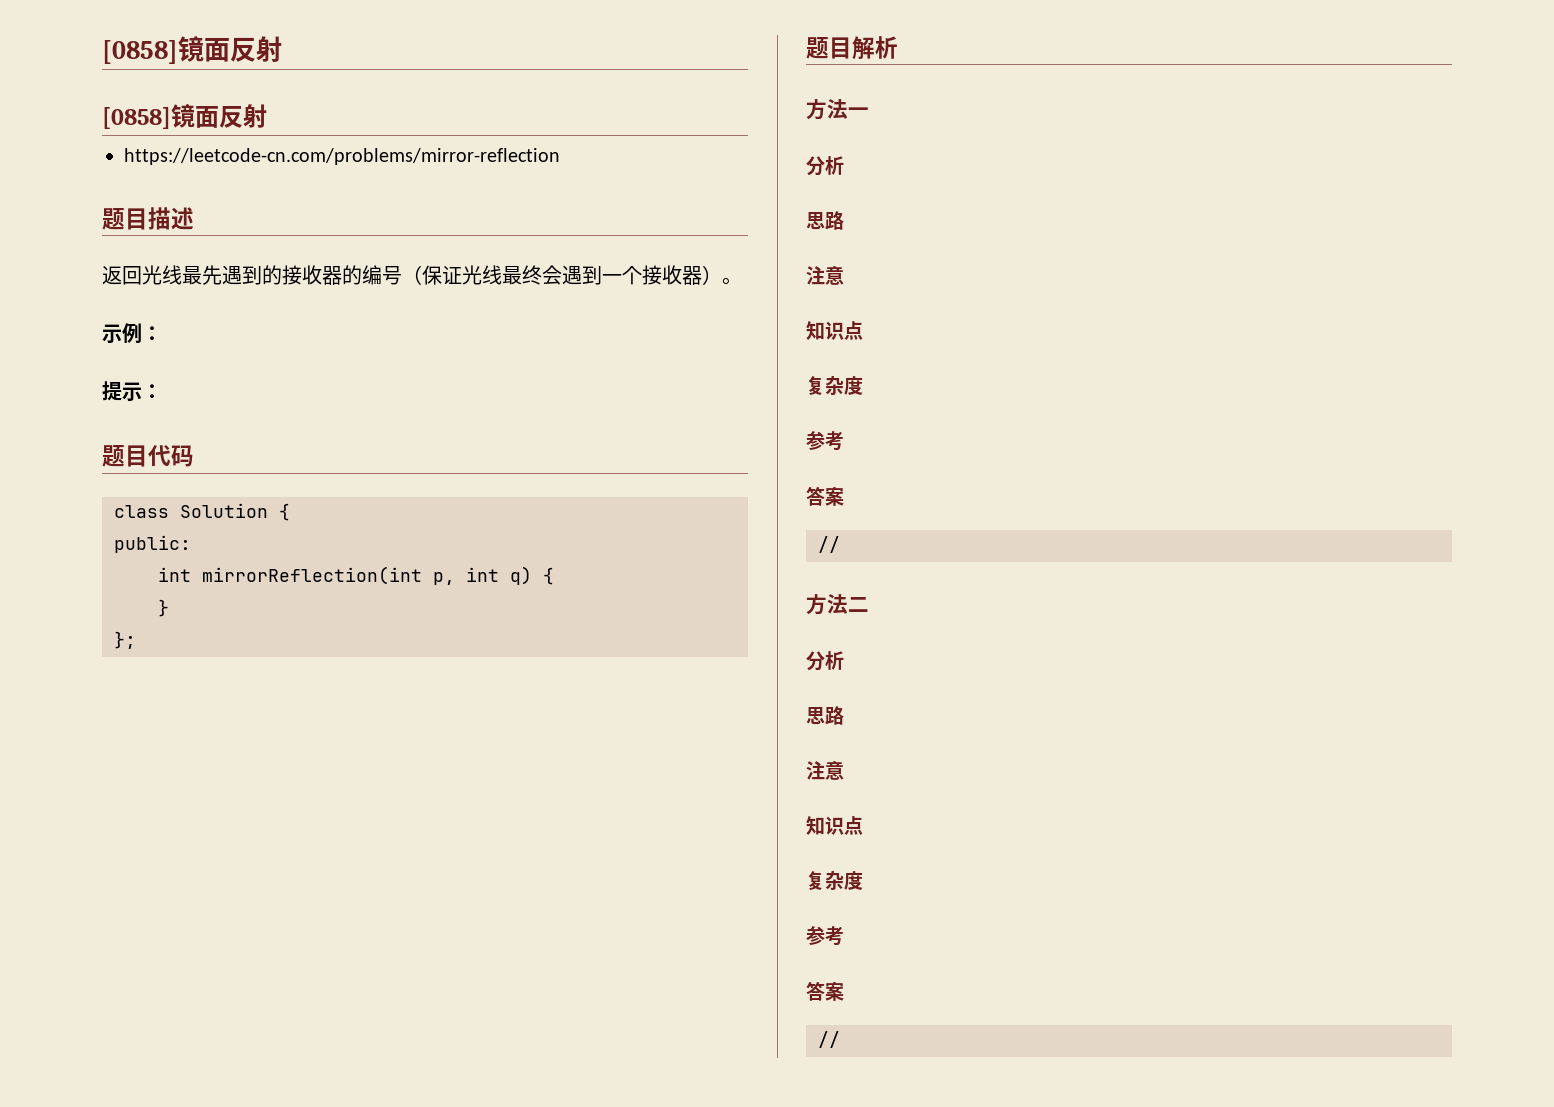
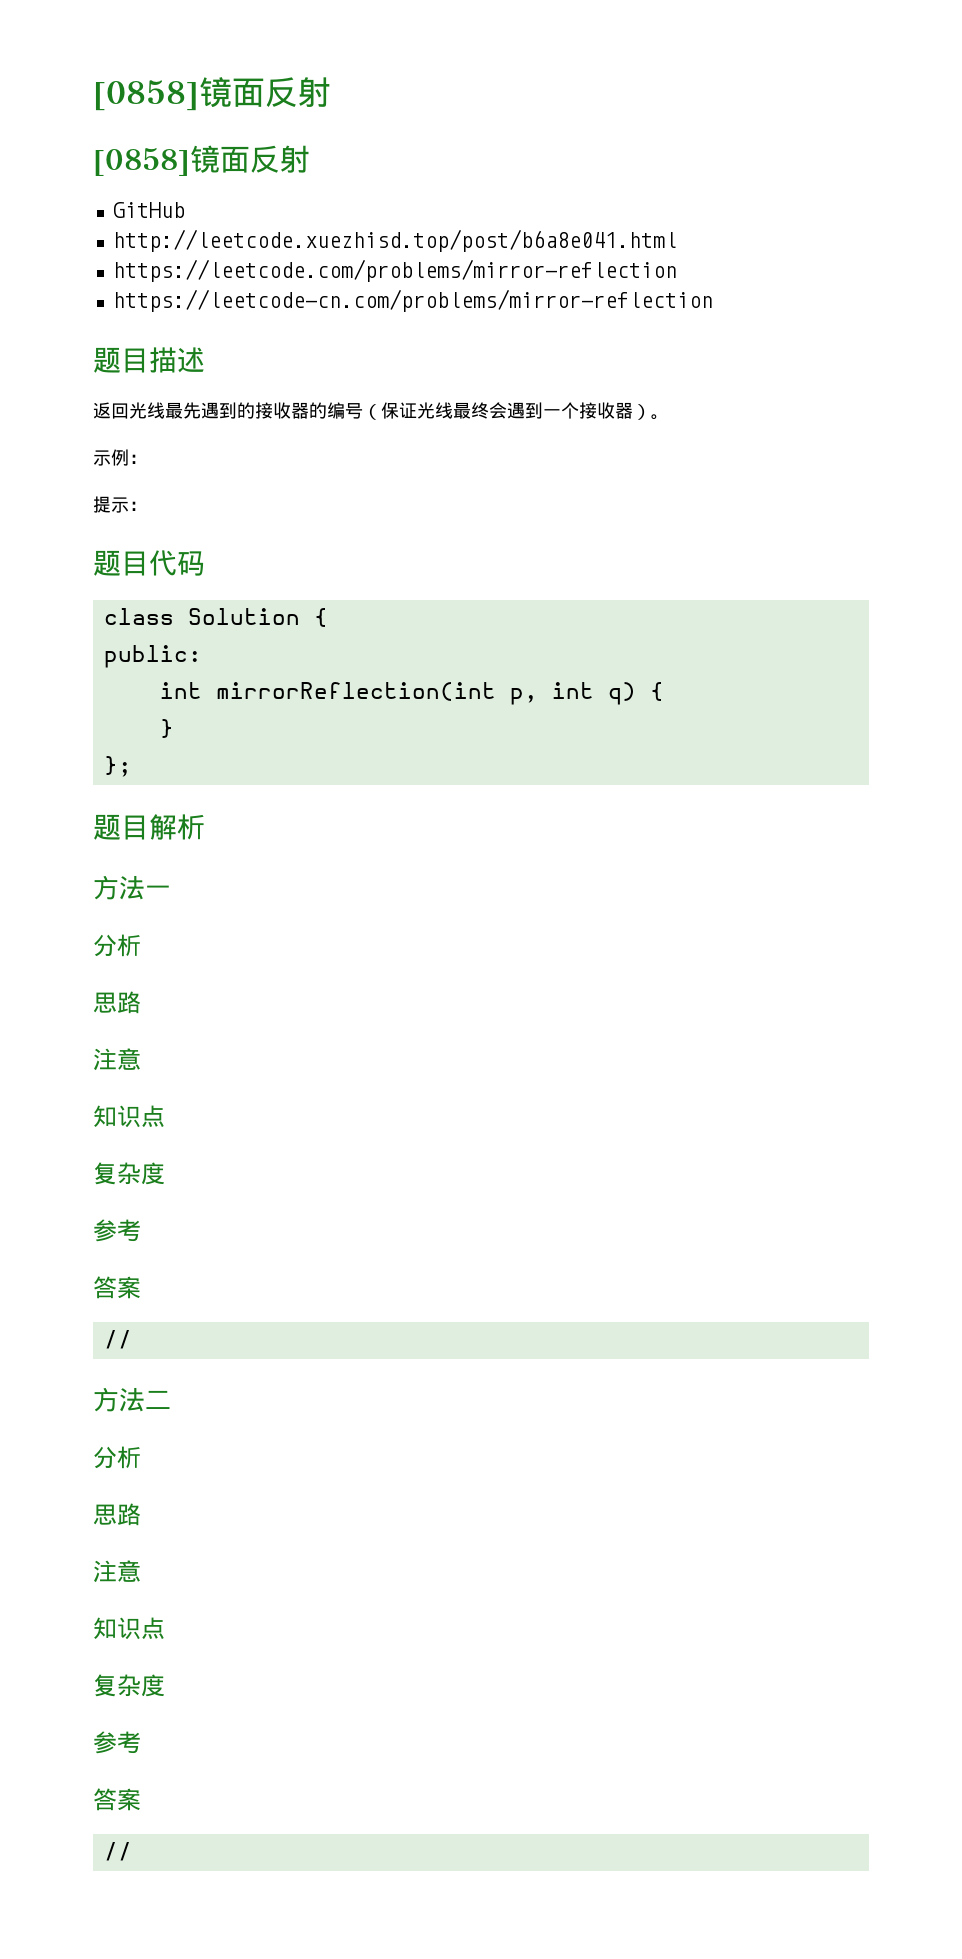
+ GitHub
+ http://leetcode.xuezhisd.top/post/b6a8e041.html
+ https://leetcode.com/problems/mirror-reflection

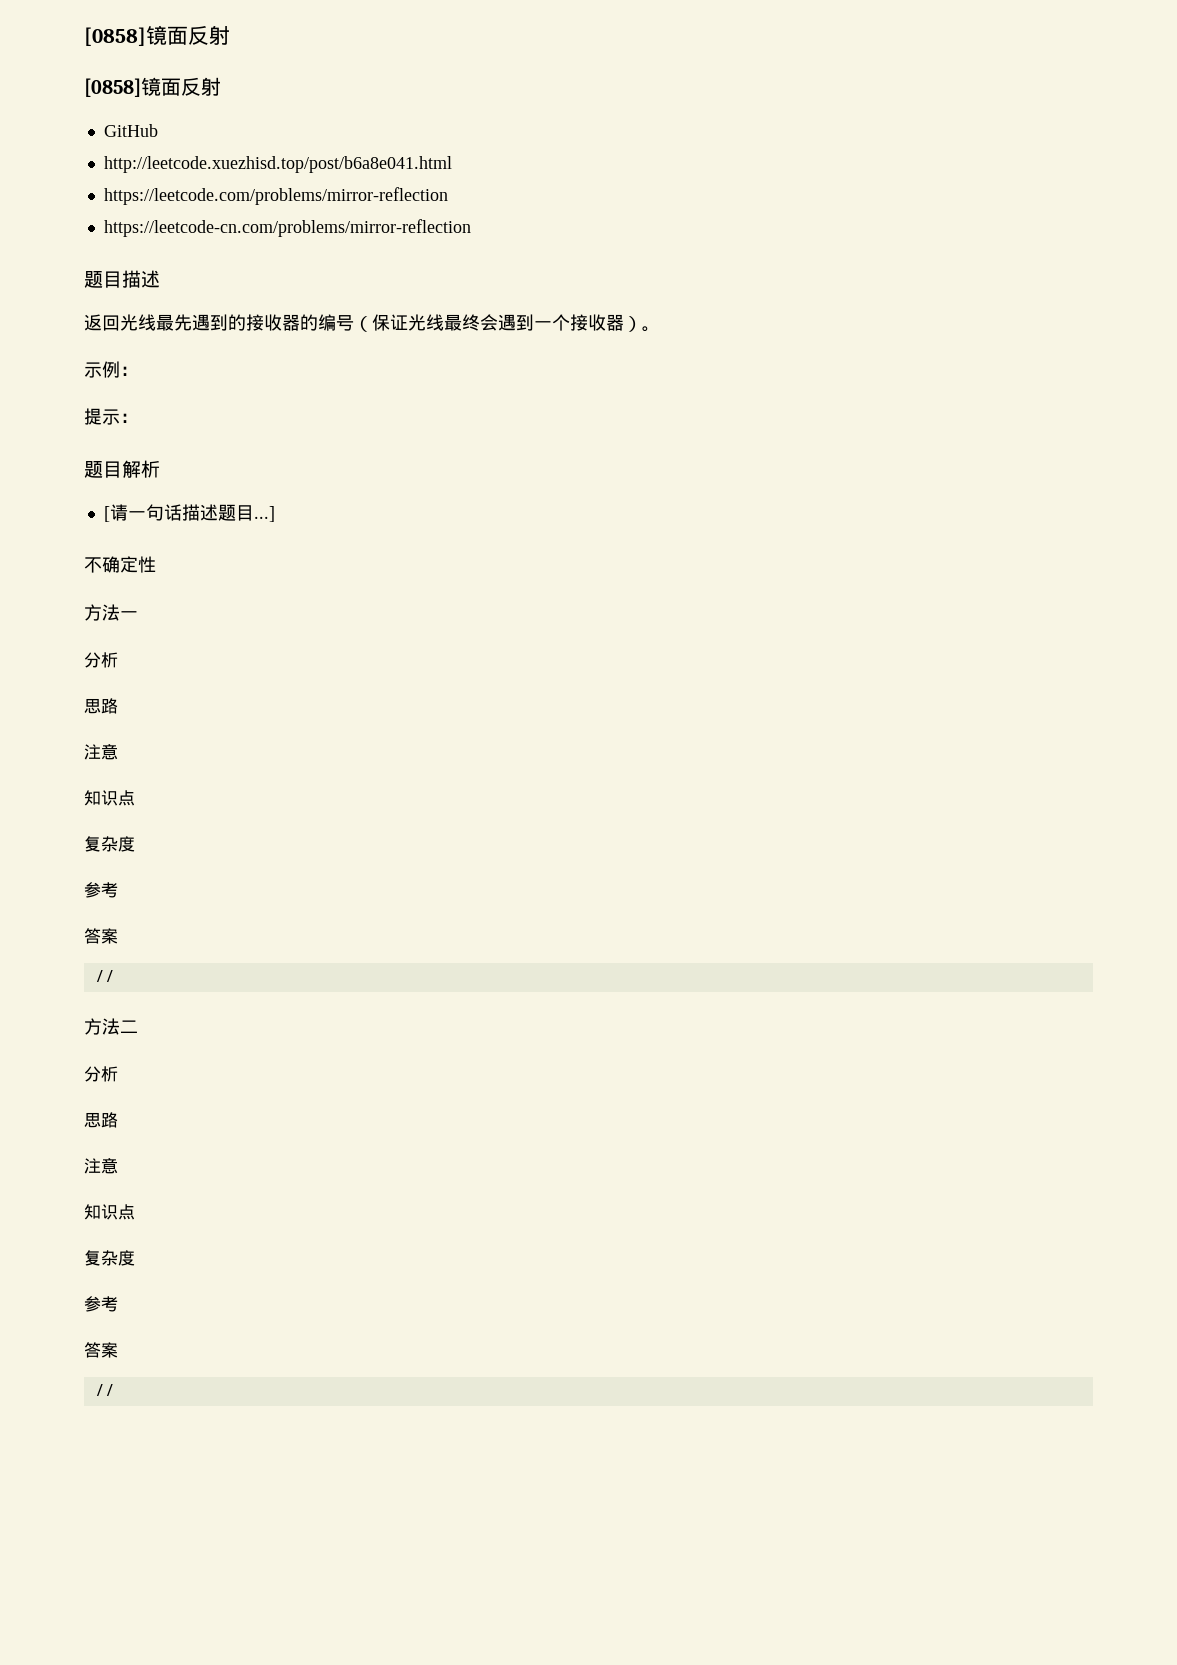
- 题目代码
- class Solution {
- public:
- int mirrorReflection(int p, int q) {
- }
- };
  题目解析
+ [请一句话描述题目...]
+ 不确定性

